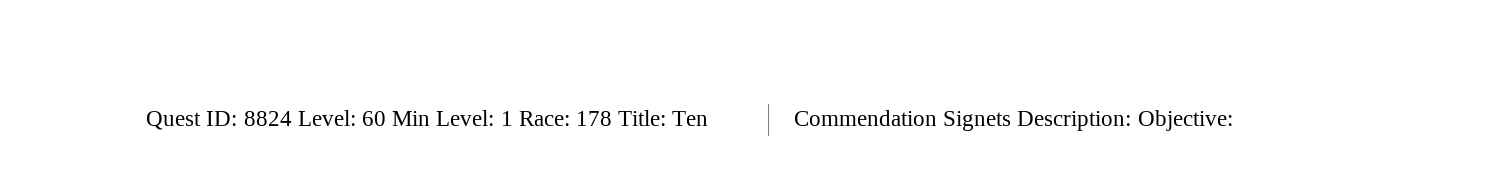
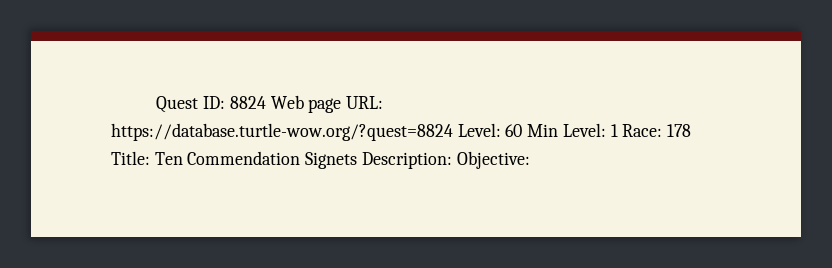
- Quest ID: 8824 Level: 60 Min Level: 1 Race: 178 Title: Ten Commendation Signets Description: Objective:
+ Quest ID: 8824 Web page URL: https://database.turtle-wow.org/?quest=8824 Level: 60 Min Level: 1 Race: 178 Title: Ten Commendation Signets Description: Objective:

